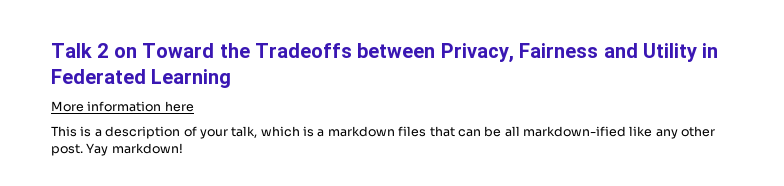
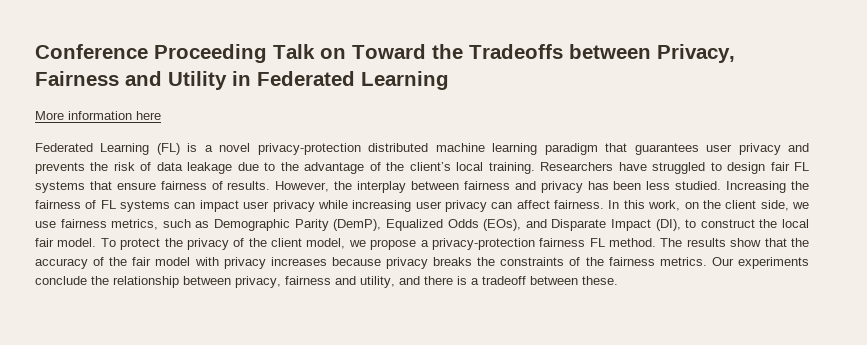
- Talk 2 on Toward the Tradeoffs between Privacy, Fairness and Utility in Federated Learning
+ Conference Proceeding Talk on Toward the Tradeoffs between Privacy, Fairness and Utility in Federated Learning
- This is a description of your talk, which is a markdown files that can be all markdown-ified like any other post. Yay markdown!
+ Federated Learning (FL) is a novel privacy-protection distributed machine learning paradigm that guarantees user privacy and prevents the risk of data leakage due to the advantage of the client’s local training. Researchers have struggled to design fair FL systems that ensure fairness of results. However, the interplay between fairness and privacy has been less studied. Increasing the fairness of FL systems can impact user privacy while increasing user privacy can affect fairness. In this work, on the client side, we use fairness metrics, such as Demographic Parity (DemP), Equalized Odds (EOs), and Disparate Impact (DI), to construct the local fair model. To protect the privacy of the client model, we propose a privacy-protection fairness FL method. The results show that the accuracy of the fair model with privacy increases because privacy breaks the constraints of the fairness metrics. Our experiments conclude the relationship between privacy, fairness and utility, and there is a tradeoff between these.

